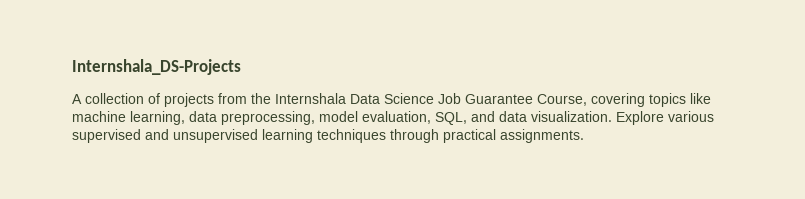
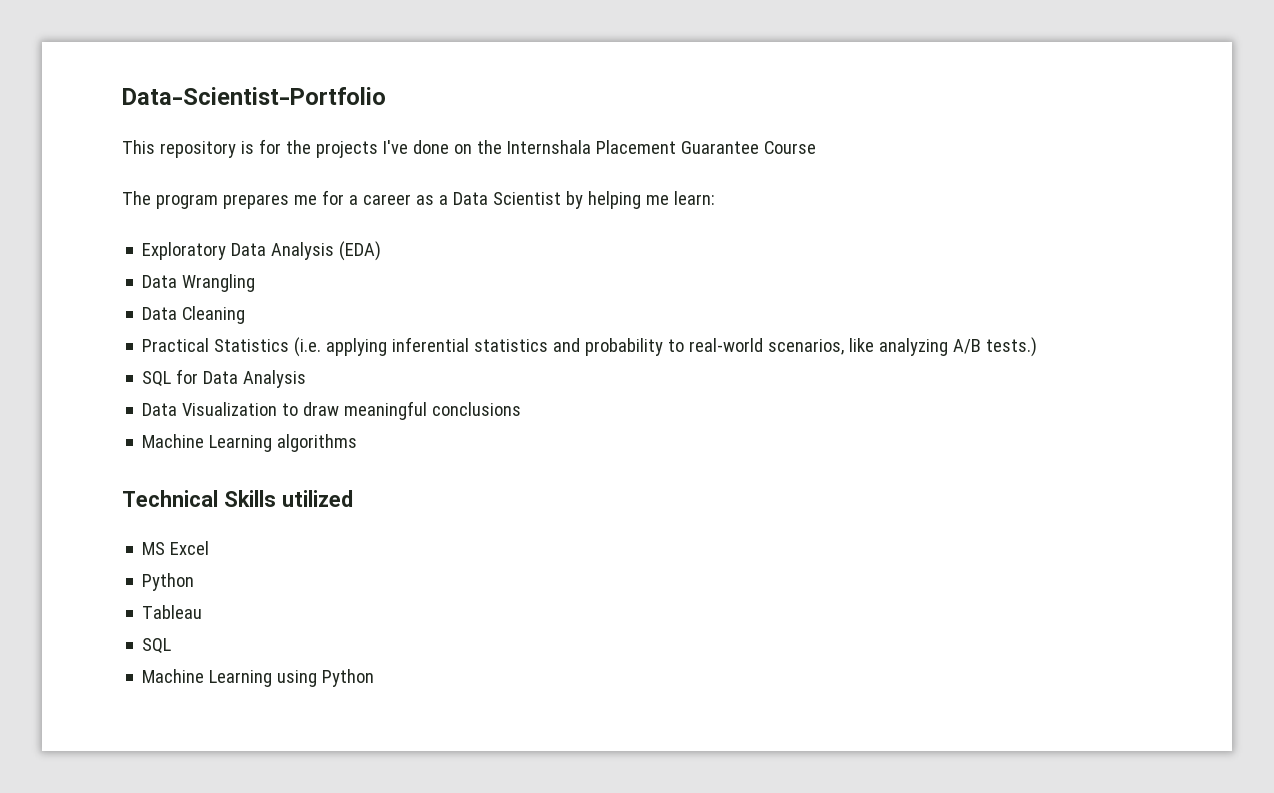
- Internshala_DS-Projects
- A collection of projects from the Internshala Data Science Job Guarantee Course, covering topics like machine learning, data preprocessing, model evaluation, SQL, and data visualization. Explore various supervised and unsupervised learning techniques through practical assignments.
+ Data-Scientist-Portfolio
+ This repository is for the projects I've done on the Internshala Placement Guarantee Course
+ The program prepares me for a career as a Data Scientist by helping me learn:
+ Exploratory Data Analysis (EDA)
+ Data Wrangling
+ Data Cleaning
+ Practical Statistics (i.e. applying inferential statistics and probability to real-world scenarios, like analyzing A/B tests.)
+ SQL for Data Analysis
+ Data Visualization to draw meaningful conclusions
+ Machine Learning algorithms
+ Technical Skills utilized
+ MS Excel
+ Python
+ Tableau
+ SQL
+ Machine Learning using Python

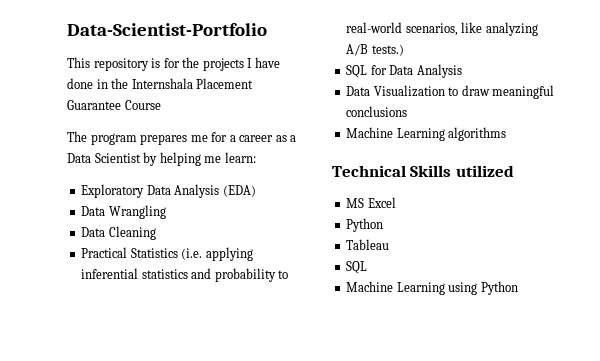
- This repository is for the projects I've done on the Internshala Placement Guarantee Course
+ This repository is for the projects I have done in the Internshala Placement Guarantee Course

